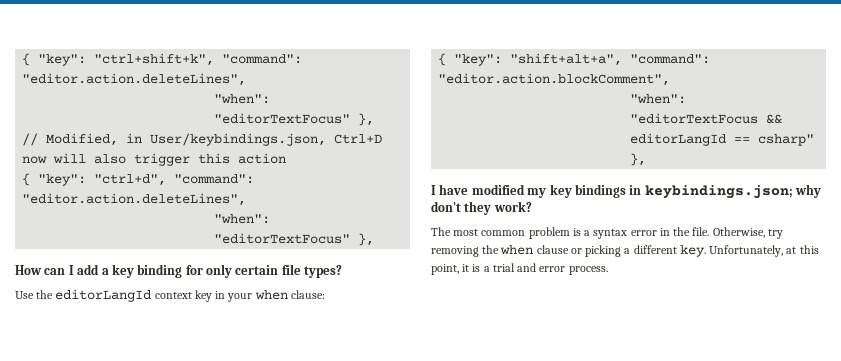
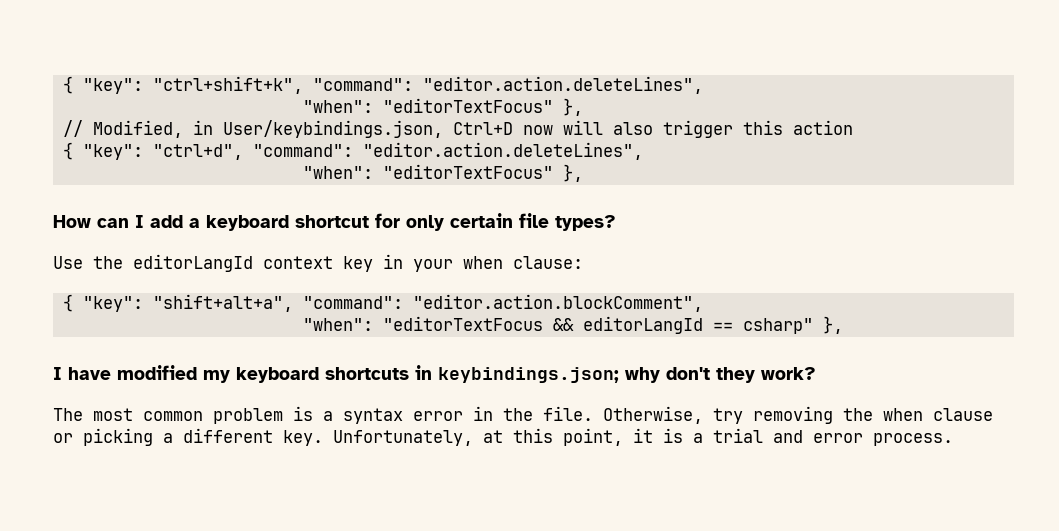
- How can I add a key binding for only certain file types?
+ How can I add a keyboard shortcut for only certain file types?
- I have modified my key bindings in keybindings.json; why don't they work?
+ I have modified my keyboard shortcuts in keybindings.json; why don't they work?

